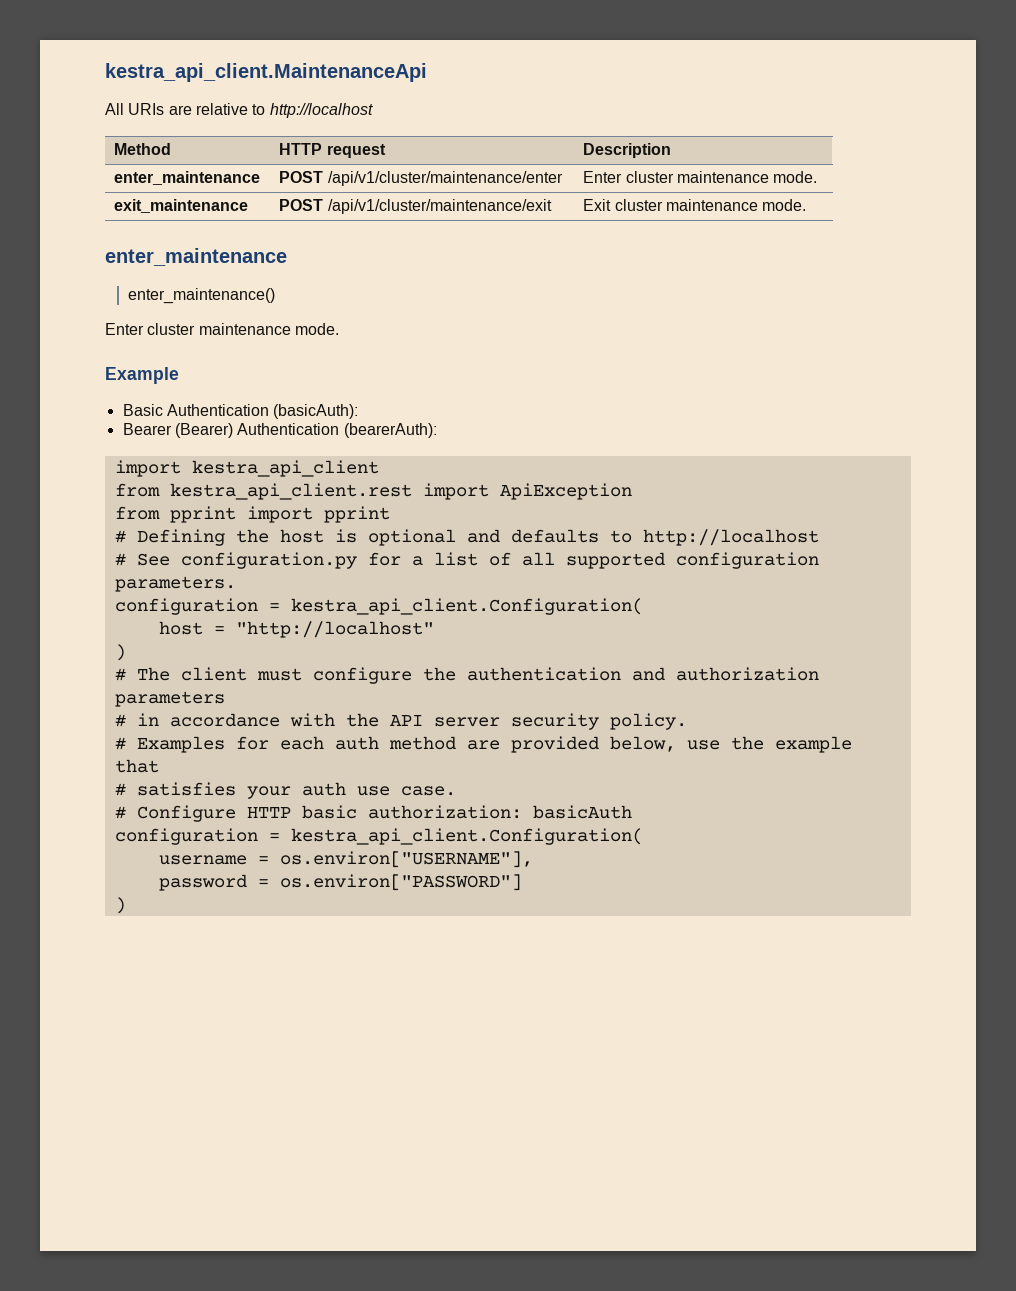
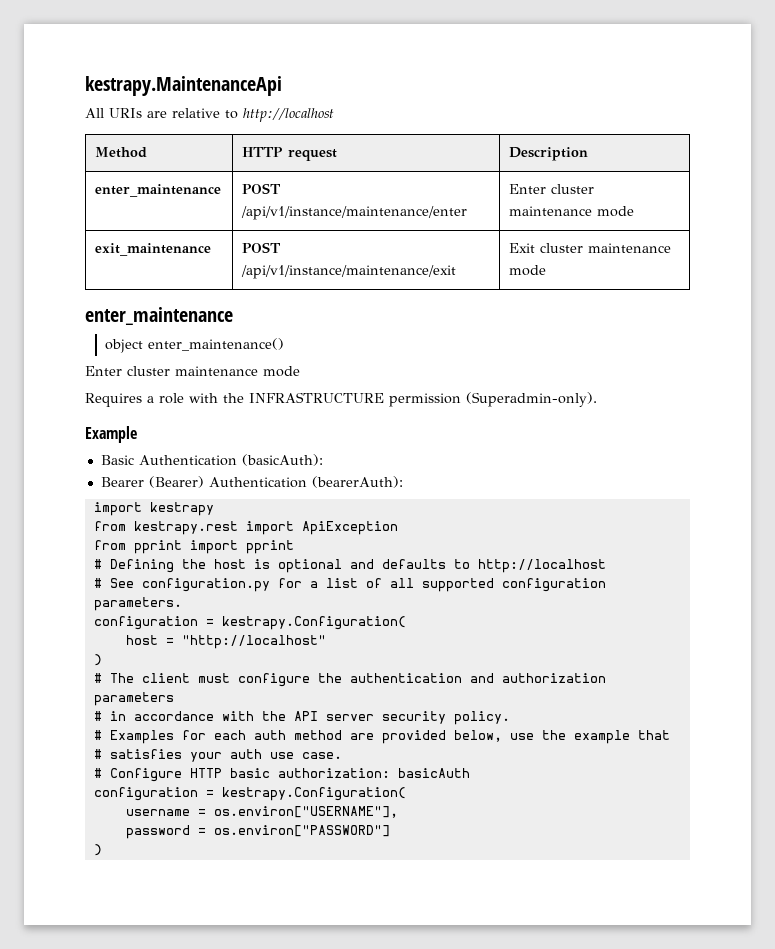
- kestra_api_client.MaintenanceApi
+ kestrapy.MaintenanceApi
- enter_maintenance | POST /api/v1/cluster/maintenance/enter | Enter cluster maintenance mode.
+ enter_maintenance | POST /api/v1/instance/maintenance/enter | Enter cluster maintenance mode
- exit_maintenance | POST /api/v1/cluster/maintenance/exit | Exit cluster maintenance mode.
+ exit_maintenance | POST /api/v1/instance/maintenance/exit | Exit cluster maintenance mode
- enter_maintenance()
- Enter cluster maintenance mode.
+ object enter_maintenance()
+ Enter cluster maintenance mode
+ Requires a role with the INFRASTRUCTURE permission (Superadmin-only).
- import kestra_api_client
- from kestra_api_client.rest import ApiException
+ import kestrapy
+ from kestrapy.rest import ApiException
  # See configuration.py for a list of all supported configuration parameters.
- configuration = kestra_api_client.Configuration(
+ configuration = kestrapy.Configuration(
  # Configure HTTP basic authorization: basicAuth
- configuration = kestra_api_client.Configuration(
+ configuration = kestrapy.Configuration(

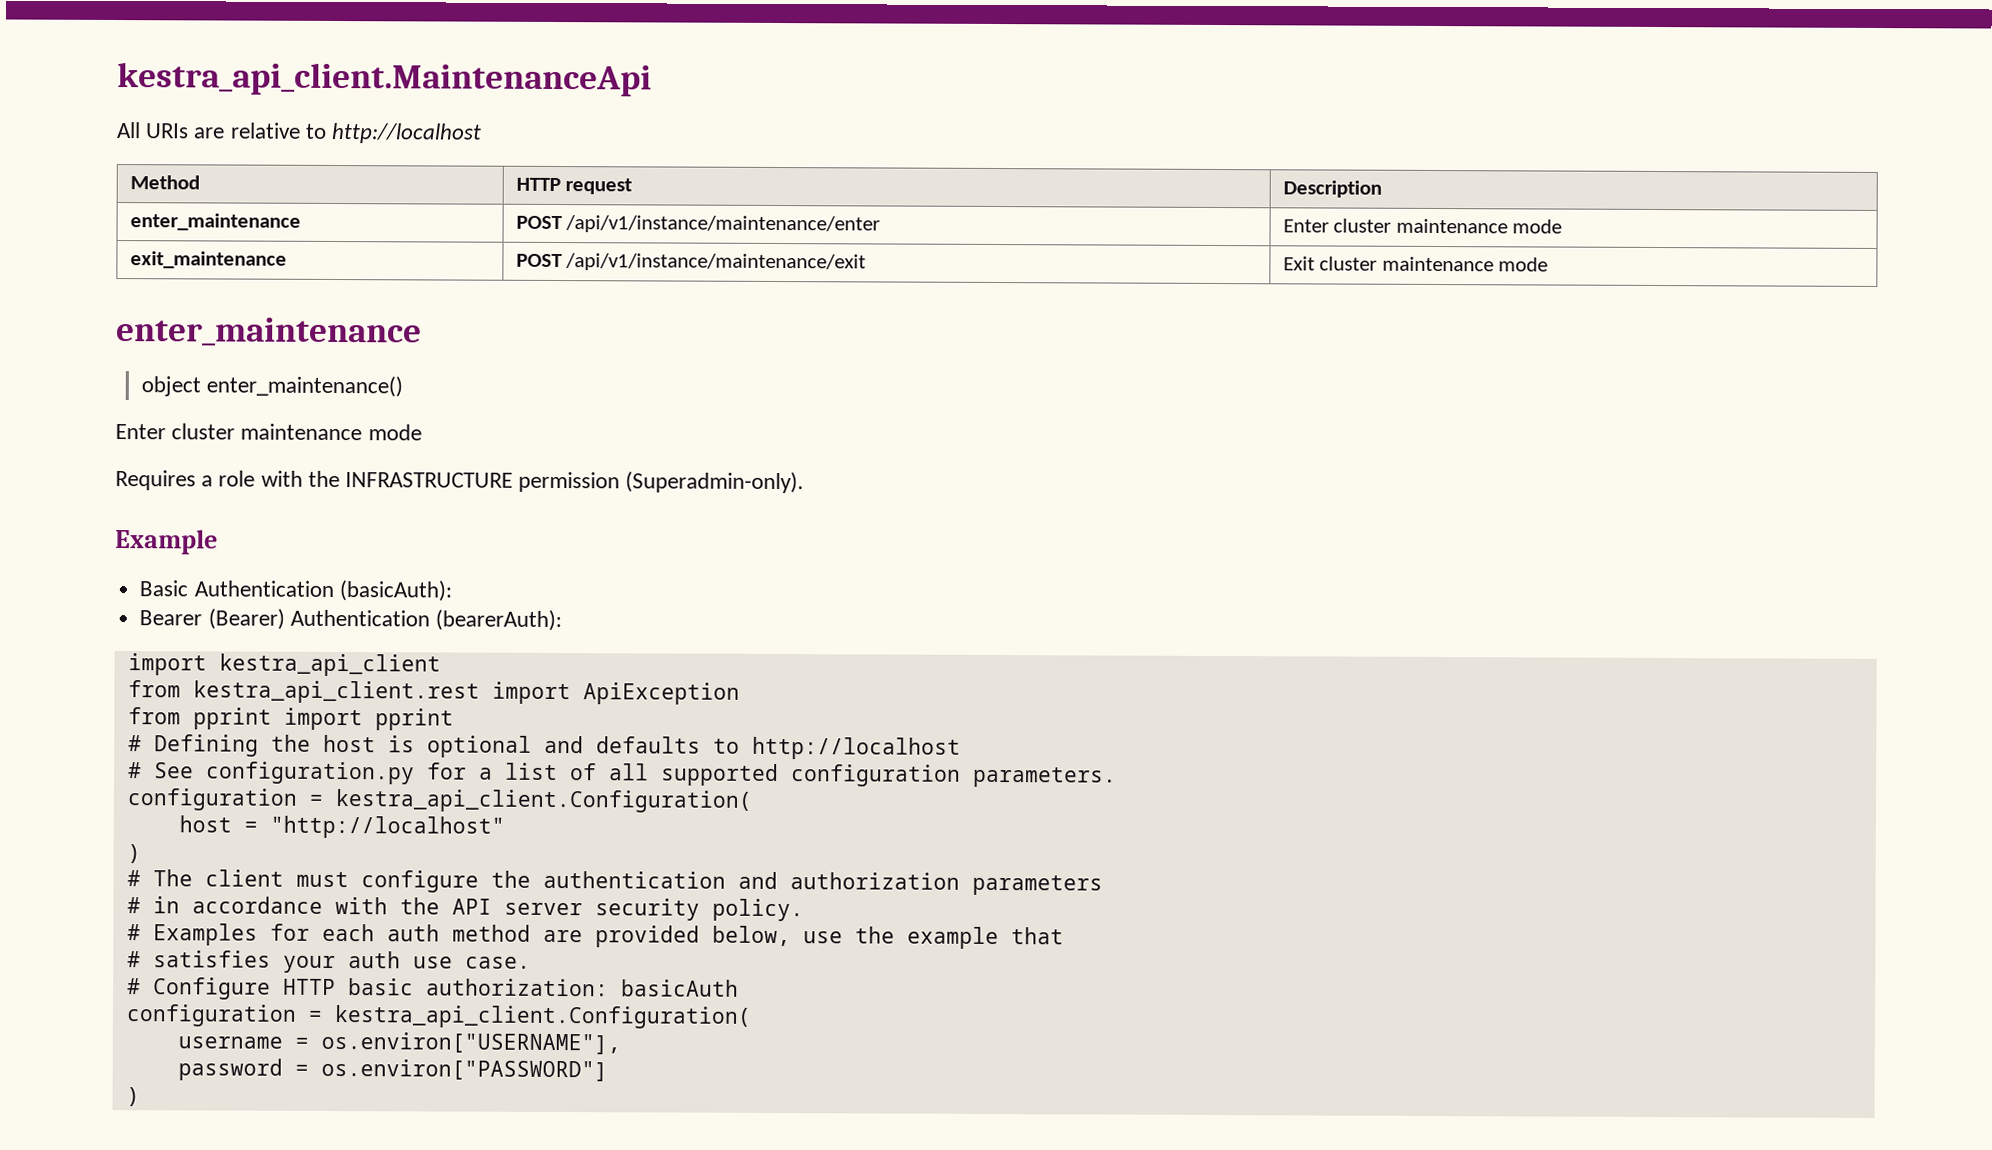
- kestrapy.MaintenanceApi
+ kestra_api_client.MaintenanceApi
- import kestrapy
- from kestrapy.rest import ApiException
+ import kestra_api_client
+ from kestra_api_client.rest import ApiException
  # See configuration.py for a list of all supported configuration parameters.
- configuration = kestrapy.Configuration(
+ configuration = kestra_api_client.Configuration(
  # Configure HTTP basic authorization: basicAuth
- configuration = kestrapy.Configuration(
+ configuration = kestra_api_client.Configuration(

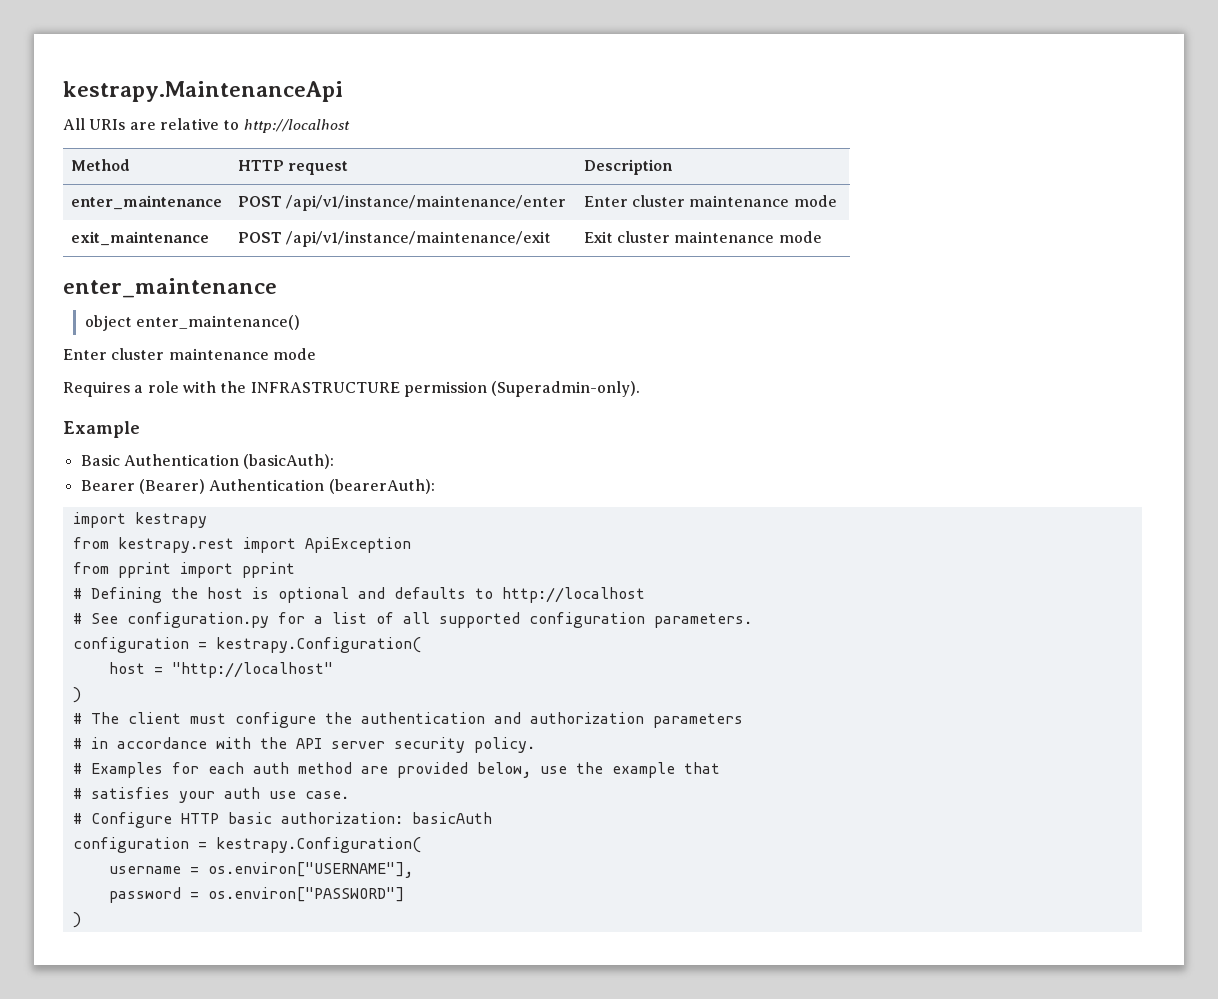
- kestra_api_client.MaintenanceApi
+ kestrapy.MaintenanceApi
- import kestra_api_client
- from kestra_api_client.rest import ApiException
+ import kestrapy
+ from kestrapy.rest import ApiException
  # See configuration.py for a list of all supported configuration parameters.
- configuration = kestra_api_client.Configuration(
+ configuration = kestrapy.Configuration(
  # Configure HTTP basic authorization: basicAuth
- configuration = kestra_api_client.Configuration(
+ configuration = kestrapy.Configuration(

